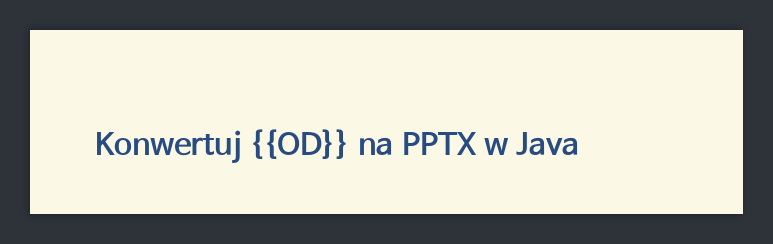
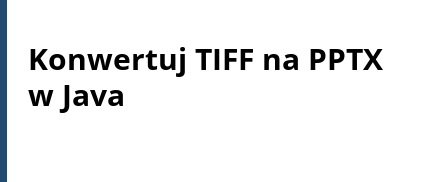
- Konwertuj {{OD}} na PPTX w Java
+ Konwertuj TIFF na PPTX w Java

